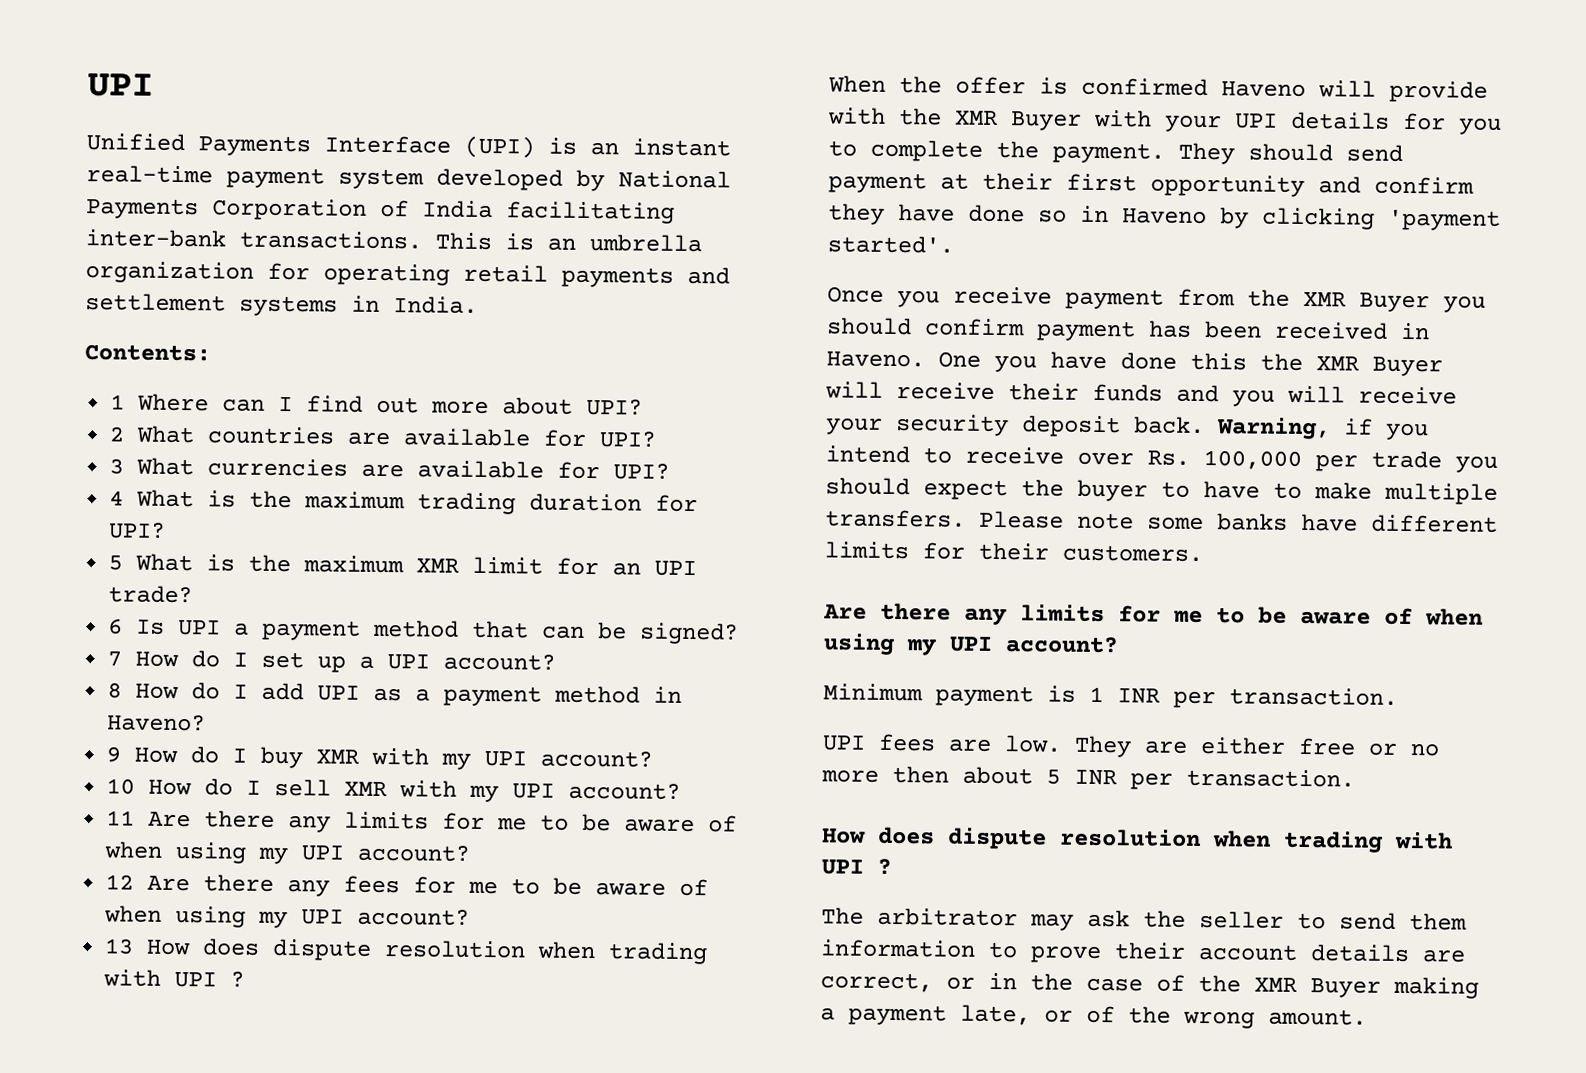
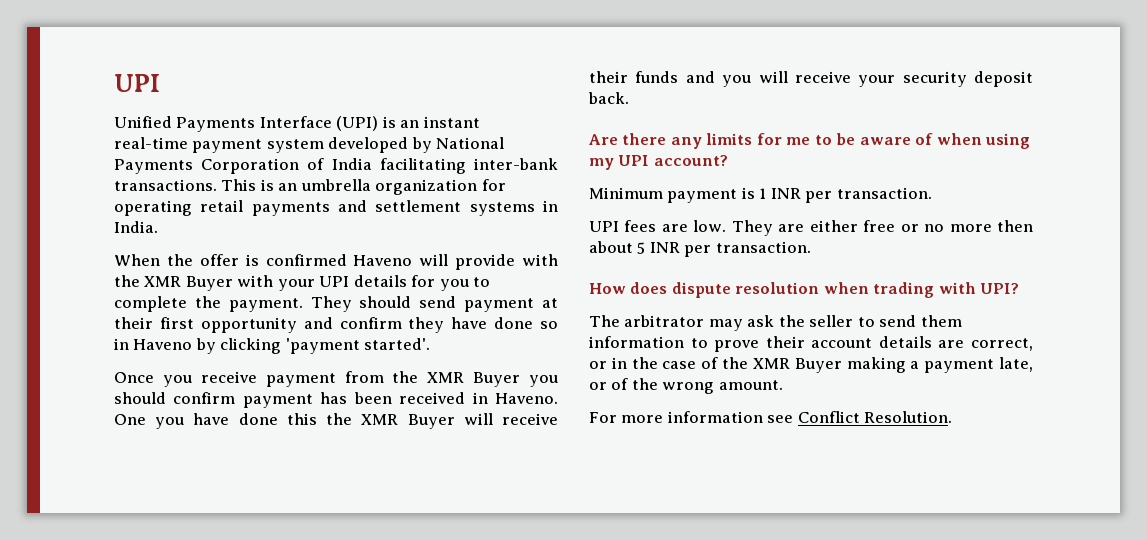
- Contents:
- 1 Where can I find out more about UPI?
- 2 What countries are available for UPI?
- 3 What currencies are available for UPI?
- 4 What is the maximum trading duration for UPI?
- 5 What is the maximum XMR limit for an UPI trade?
- 6 Is UPI a payment method that can be signed?
- 7 How do I set up a UPI account?
- 8 How do I add UPI as a payment method in Haveno?
- 9 How do I buy XMR with my UPI account?
- 10 How do I sell XMR with my UPI account?
- 11 Are there any limits for me to be aware of when using my UPI account?
- 12 Are there any fees for me to be aware of when using my UPI account?
- 13 How does dispute resolution when trading with UPI ?
- Warning, if you intend to receive over Rs. 100,000 per trade you should expect the buyer to have to make multiple transfers. Please note some banks have different limits for their customers.
  They are either free or no more then about 5 INR per transaction.
- How does dispute resolution when trading with UPI ?
+ How does dispute resolution when trading with UPI?
+ For more information see Conflict Resolution.

